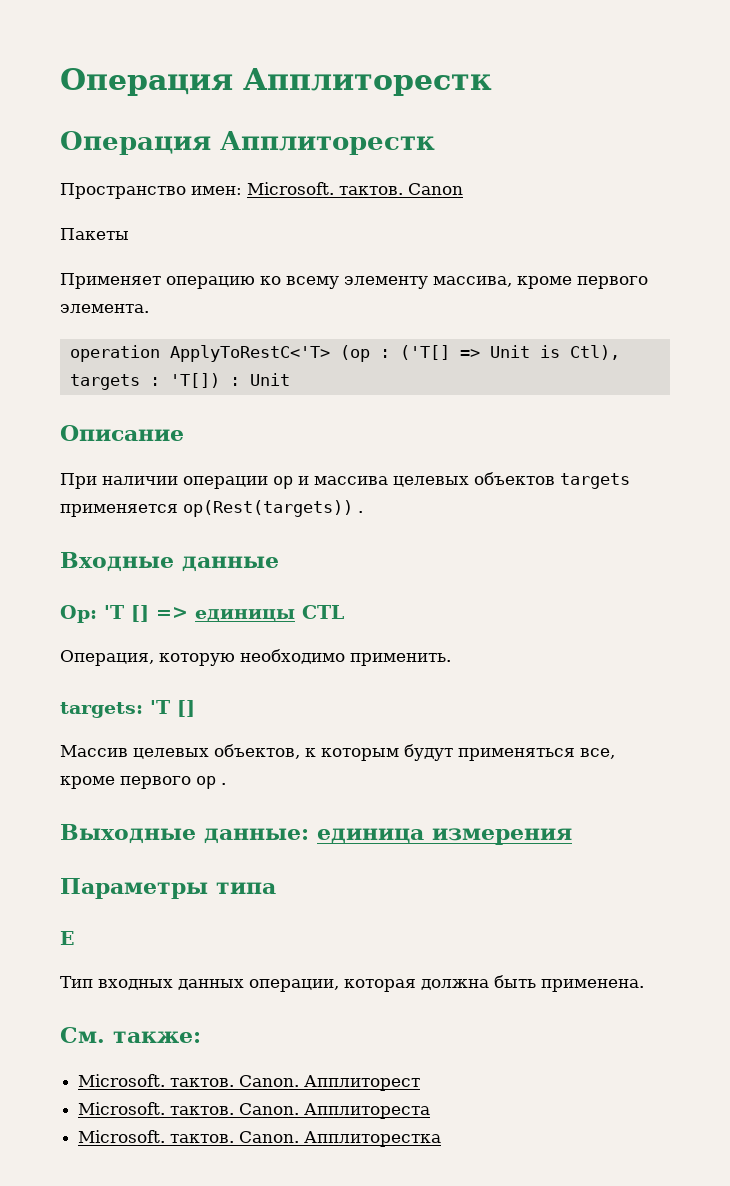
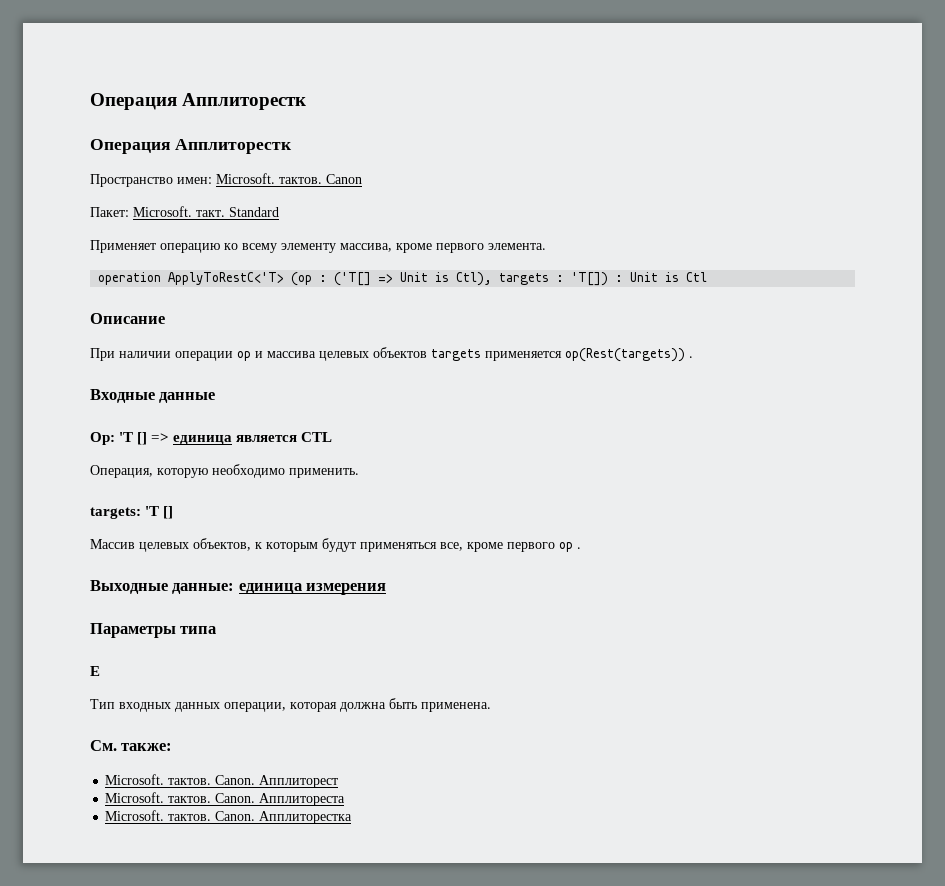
- Пакеты
+ Пакет: Microsoft. такт. Standard
- operation ApplyToRestC<'T> (op : ('T[] => Unit is Ctl), targets : 'T[]) : Unit
+ operation ApplyToRestC<'T> (op : ('T[] => Unit is Ctl), targets : 'T[]) : Unit is Ctl
- Op: 'T [] => единицы CTL
+ Op: 'T [] => единица является CTL

